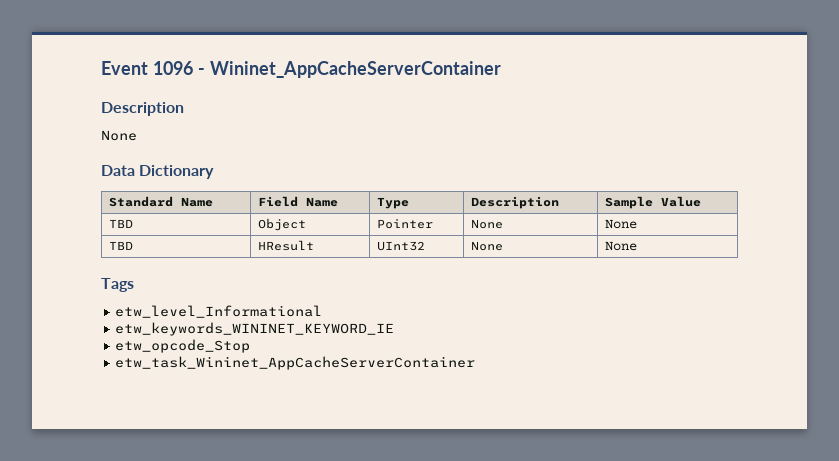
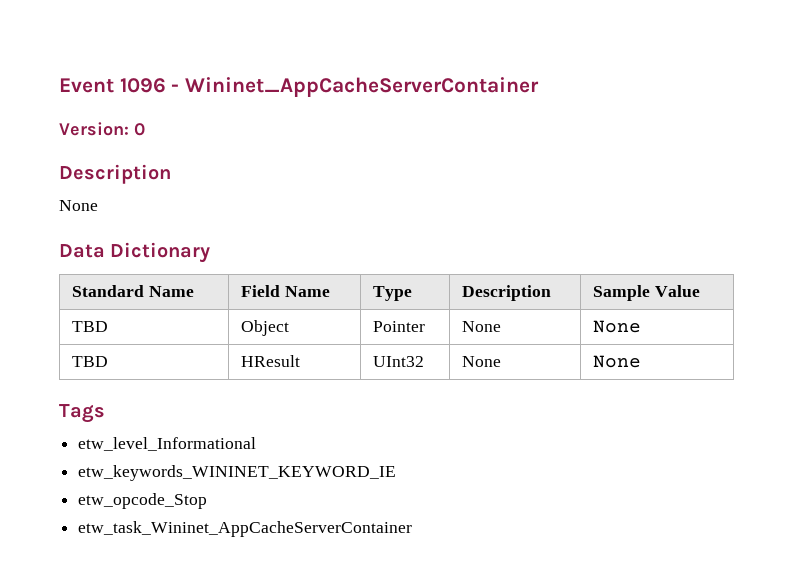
+ Version: 0

